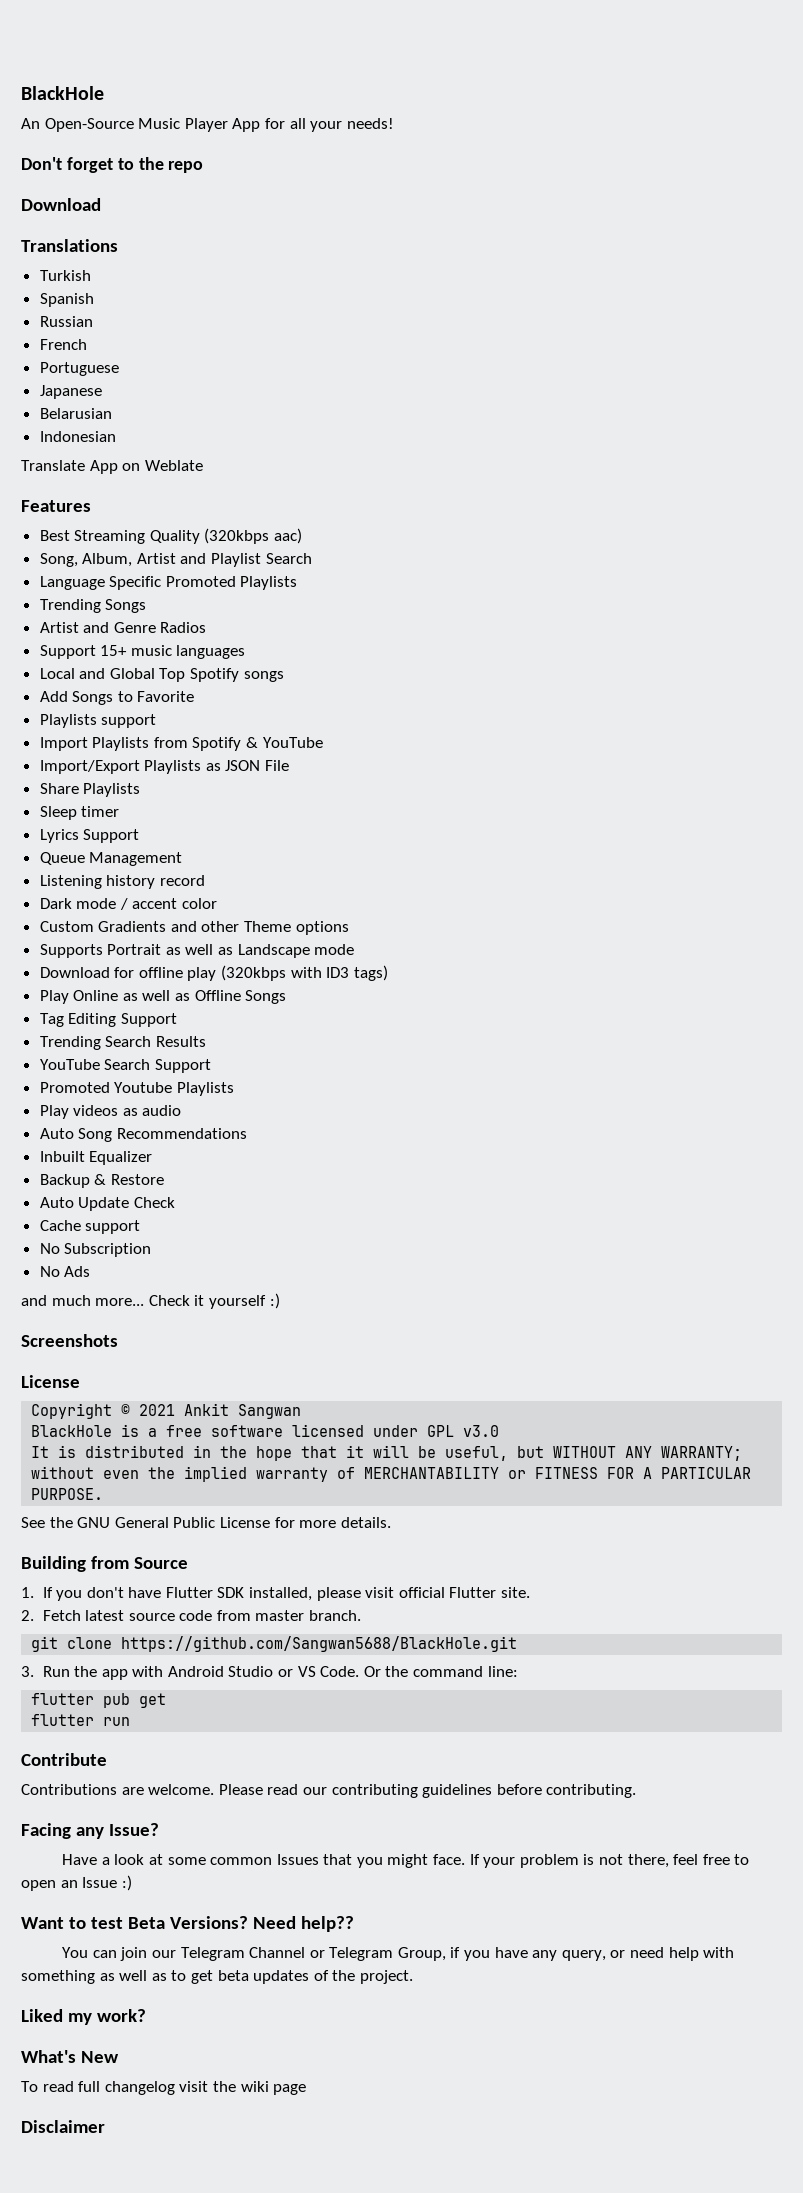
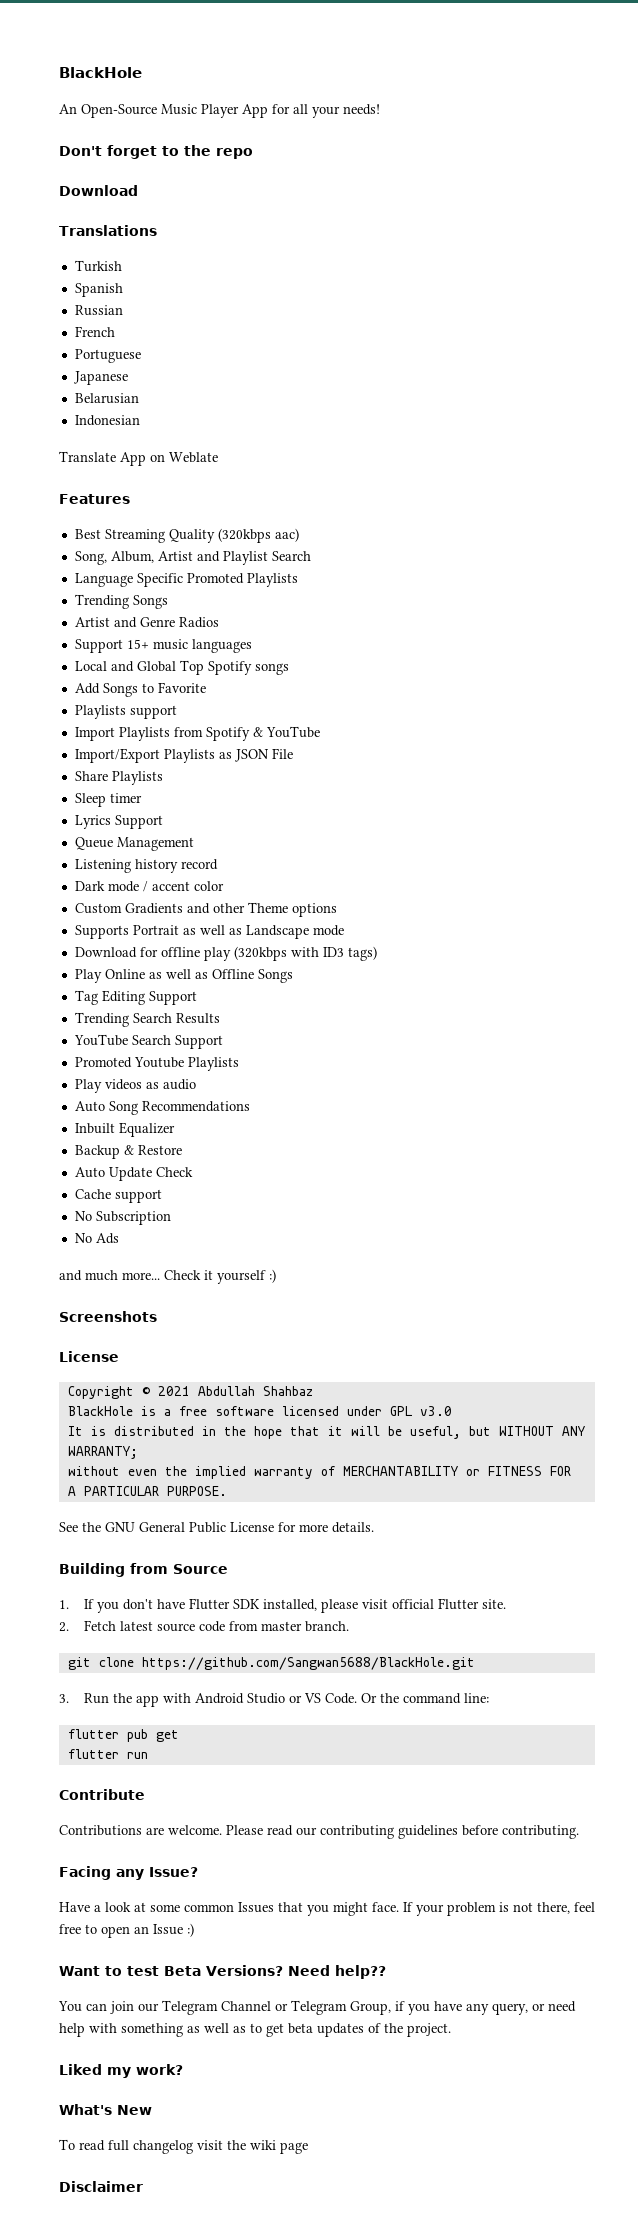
- Copyright © 2021 Ankit Sangwan
+ Copyright © 2021 Abdullah Shahbaz

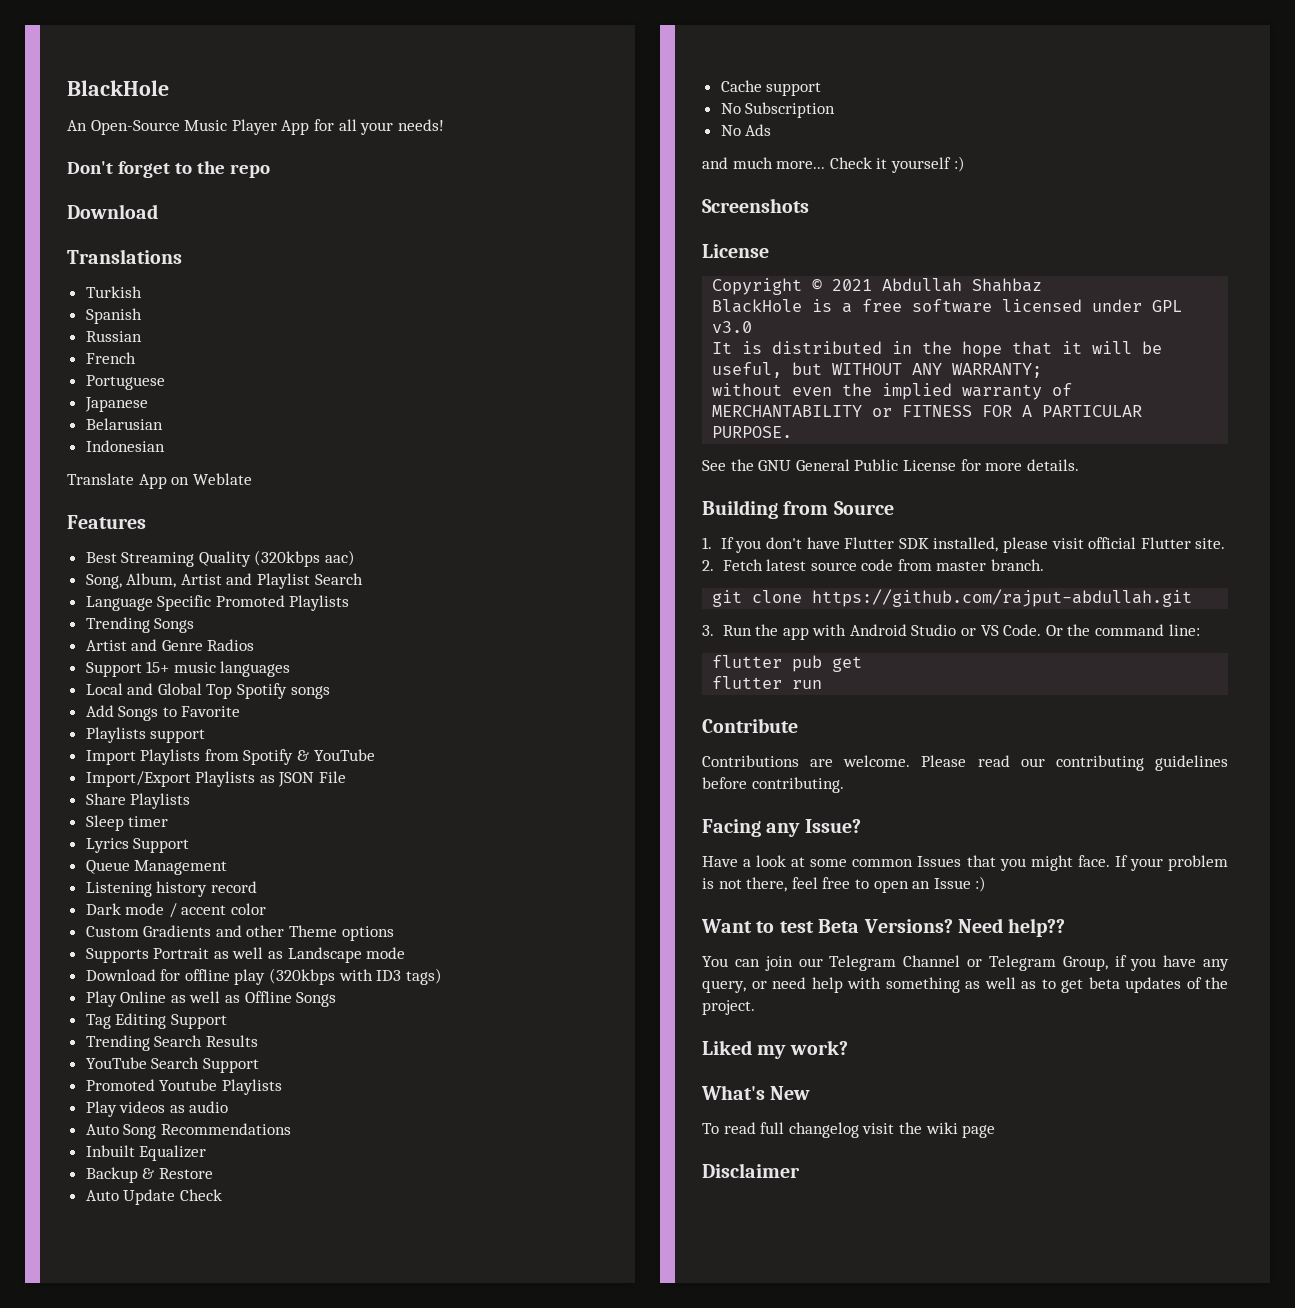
- git clone https://github.com/Sangwan5688/BlackHole.git
+ git clone https://github.com/rajput-abdullah.git

